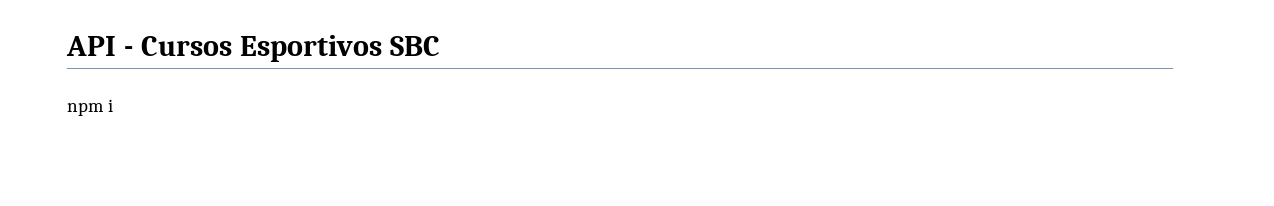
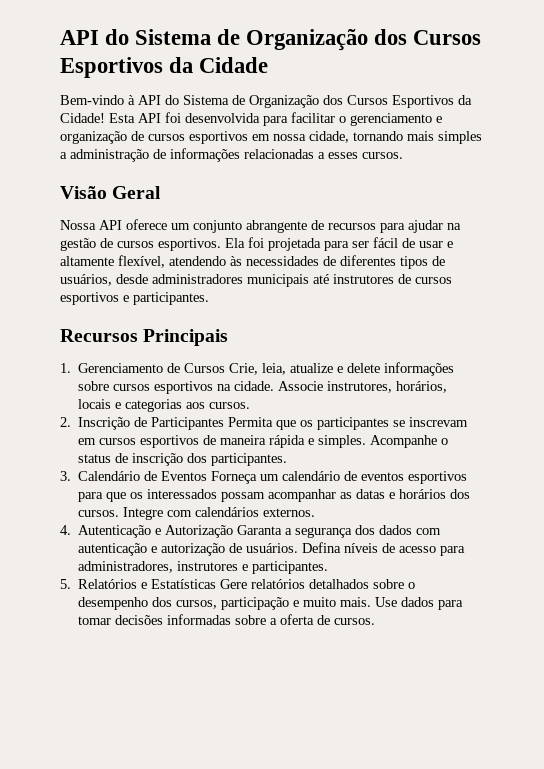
- API - Cursos Esportivos SBC
- npm i
+ API do Sistema de Organização dos Cursos Esportivos da Cidade
+ Bem-vindo à API do Sistema de Organização dos Cursos Esportivos da Cidade! Esta API foi desenvolvida para facilitar o gerenciamento e organização de cursos esportivos em nossa cidade, tornando mais simples a administração de informações relacionadas a esses cursos.
+ Visão Geral
+ Nossa API oferece um conjunto abrangente de recursos para ajudar na gestão de cursos esportivos. Ela foi projetada para ser fácil de usar e altamente flexível, atendendo às necessidades de diferentes tipos de usuários, desde administradores municipais até instrutores de cursos esportivos e participantes.
+ Recursos Principais
+ 1. Gerenciamento de Cursos Crie, leia, atualize e delete informações sobre cursos esportivos na cidade. Associe instrutores, horários, locais e categorias aos cursos.
+ 2. Inscrição de Participantes Permita que os participantes se inscrevam em cursos esportivos de maneira rápida e simples. Acompanhe o status de inscrição dos participantes.
+ 3. Calendário de Eventos Forneça um calendário de eventos esportivos para que os interessados possam acompanhar as datas e horários dos cursos. Integre com calendários externos.
+ 4. Autenticação e Autorização Garanta a segurança dos dados com autenticação e autorização de usuários. Defina níveis de acesso para administradores, instrutores e participantes.
+ 5. Relatórios e Estatísticas Gere relatórios detalhados sobre o desempenho dos cursos, participação e muito mais. Use dados para tomar decisões informadas sobre a oferta de cursos.

